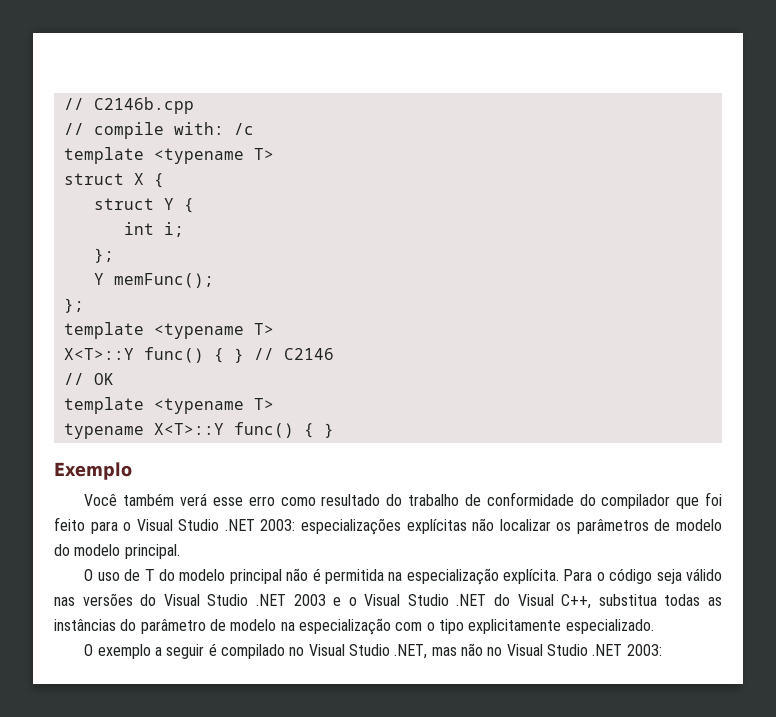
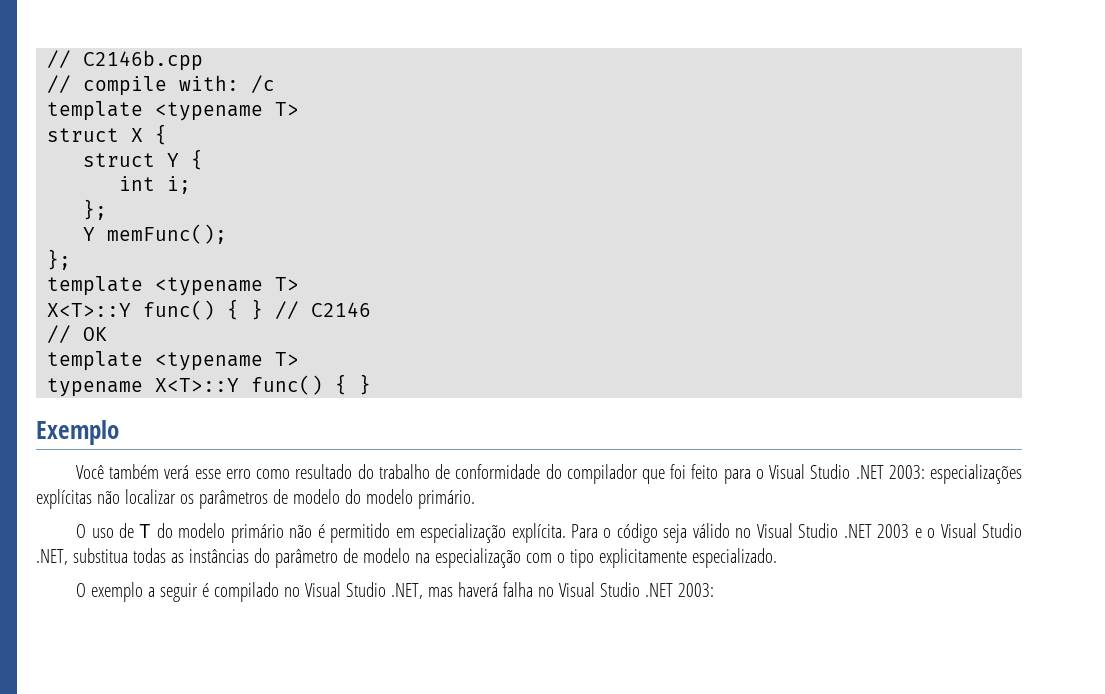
- Você também verá esse erro como resultado do trabalho de conformidade do compilador que foi feito para o Visual Studio .NET 2003: especializações explícitas não localizar os parâmetros de modelo do modelo principal.
+ Você também verá esse erro como resultado do trabalho de conformidade do compilador que foi feito para o Visual Studio .NET 2003: especializações explícitas não localizar os parâmetros de modelo do modelo primário.
- O uso de T do modelo principal não é permitida na especialização explícita.
+ O uso de T do modelo primário não é permitido em especialização explícita.
- Para o código seja válido nas versões do Visual Studio .NET 2003 e o Visual Studio .NET do Visual C++, substitua todas as instâncias do parâmetro de modelo na especialização com o tipo explicitamente especializado.
+ Para o código seja válido no Visual Studio .NET 2003 e o Visual Studio .NET, substitua todas as instâncias do parâmetro de modelo na especialização com o tipo explicitamente especializado.
- O exemplo a seguir é compilado no Visual Studio .NET, mas não no Visual Studio .NET 2003:
+ O exemplo a seguir é compilado no Visual Studio .NET, mas haverá falha no Visual Studio .NET 2003:

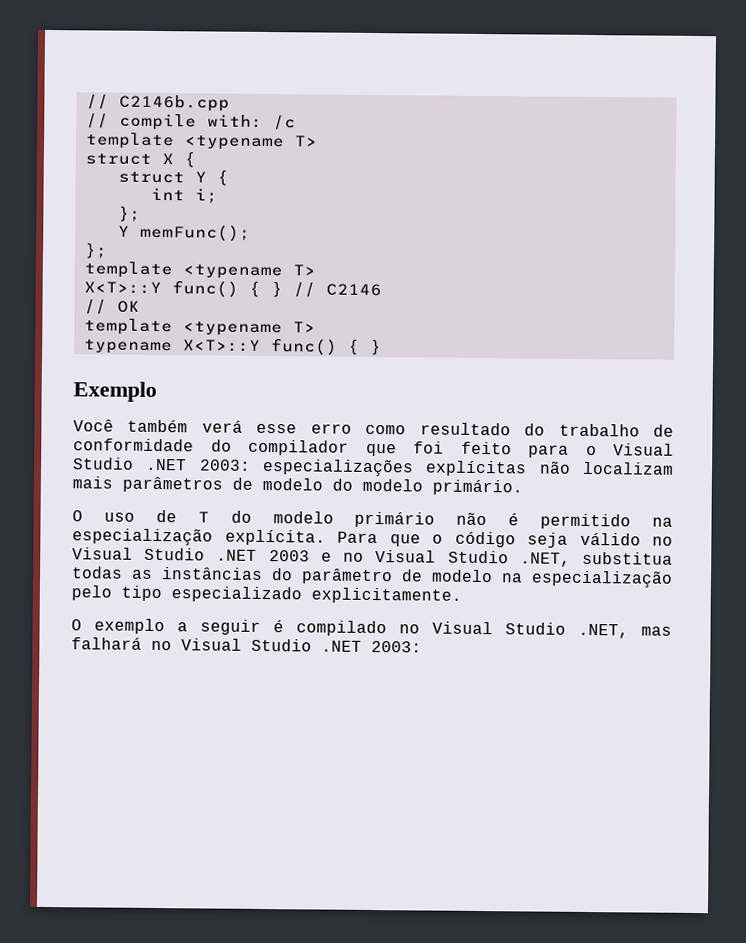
- Você também verá esse erro como resultado do trabalho de conformidade do compilador que foi feito para o Visual Studio .NET 2003: especializações explícitas não localizar os parâmetros de modelo do modelo primário.
+ Você também verá esse erro como resultado do trabalho de conformidade do compilador que foi feito para o Visual Studio .NET 2003: especializações explícitas não localizam mais parâmetros de modelo do modelo primário.
- O uso de T do modelo primário não é permitido em especialização explícita.
+ O uso de T do modelo primário não é permitido na especialização explícita.
- Para o código seja válido no Visual Studio .NET 2003 e o Visual Studio .NET, substitua todas as instâncias do parâmetro de modelo na especialização com o tipo explicitamente especializado.
+ Para que o código seja válido no Visual Studio .NET 2003 e no Visual Studio .NET, substitua todas as instâncias do parâmetro de modelo na especialização pelo tipo especializado explicitamente.
- O exemplo a seguir é compilado no Visual Studio .NET, mas haverá falha no Visual Studio .NET 2003:
+ O exemplo a seguir é compilado no Visual Studio .NET, mas falhará no Visual Studio .NET 2003:

